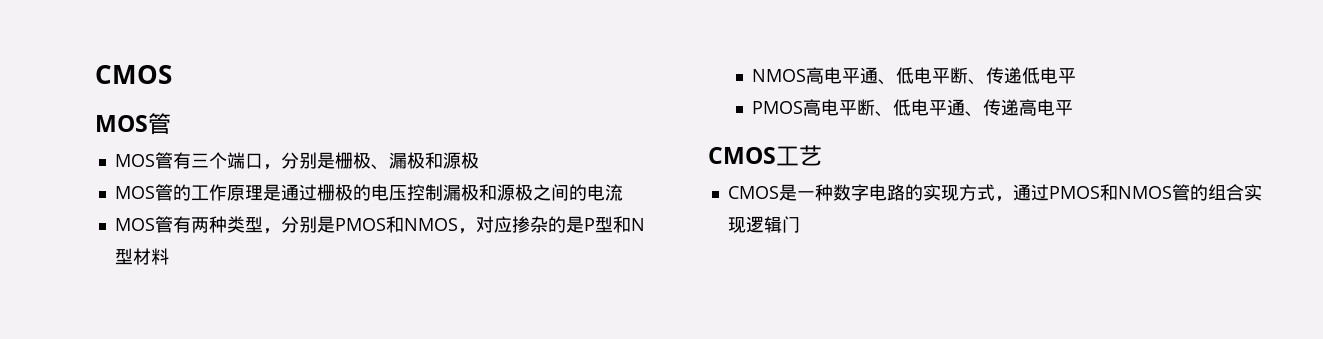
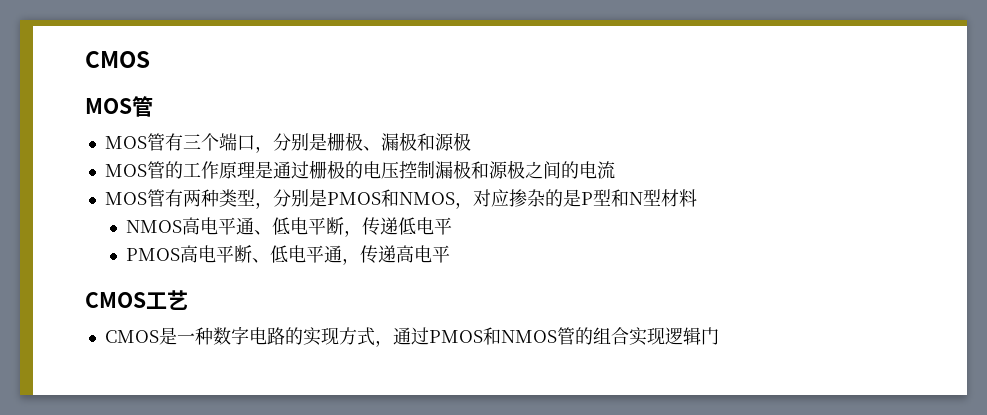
- NMOS高电平通、低电平断、传递低电平
+ NMOS高电平通、低电平断，传递低电平
- PMOS高电平断、低电平通、传递高电平
+ PMOS高电平断、低电平通，传递高电平

